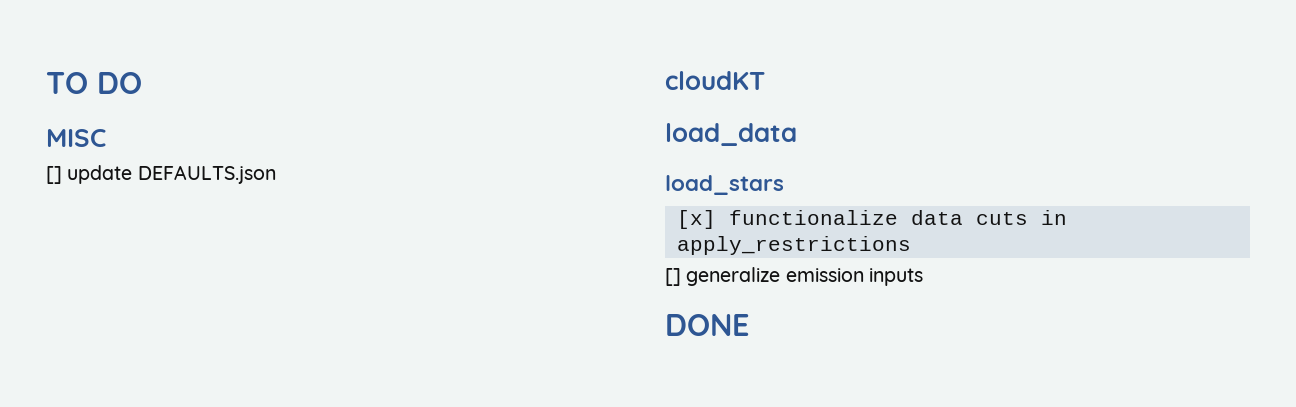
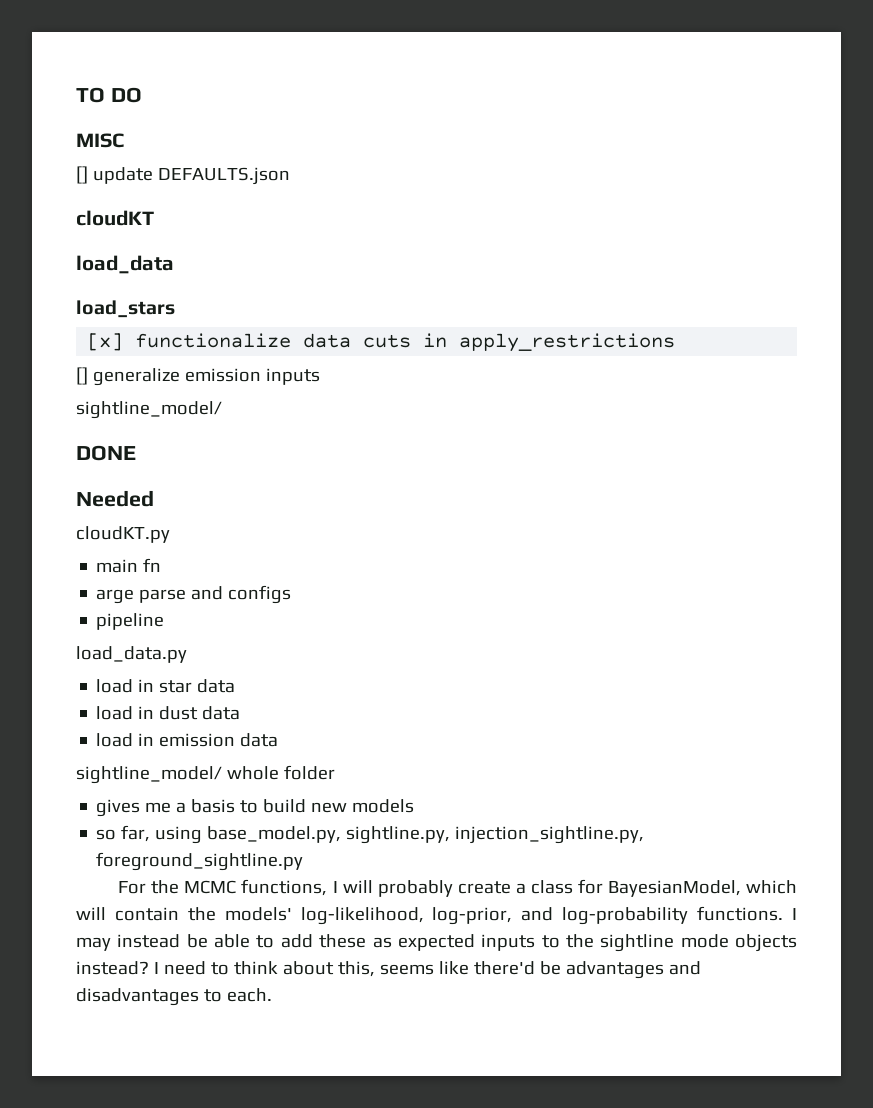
  [] generalize emission inputs
+ sightline_model/
+ Needed
+ cloudKT.py
+ main fn
+ arge parse and configs
+ pipeline
+ load_data.py
+ load in star data
+ load in dust data
+ load in emission data
+ sightline_model/ whole folder
+ gives me a basis to build new models
+ so far, using base_model.py, sightline.py, injection_sightline.py, foreground_sightline.py
+ For the MCMC functions, I will probably create a class for BayesianModel, which will contain the models' log-likelihood, log-prior, and log-probability functions. I may instead be able to add these as expected inputs to the sightline mode objects instead? I need to think about this, seems like there'd be advantages and disadvantages to each.

